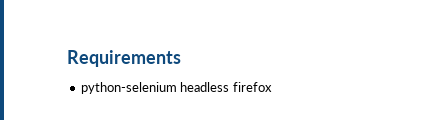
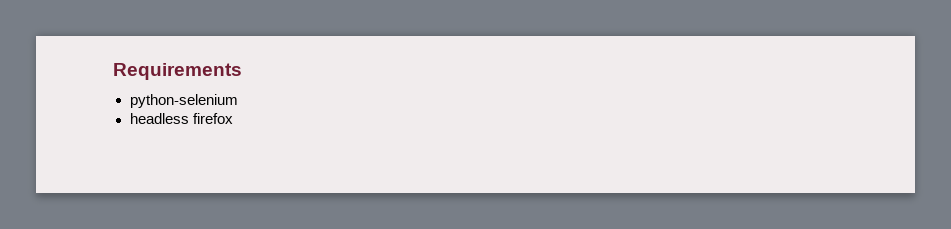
- python-selenium headless firefox
+ python-selenium
+ headless firefox

